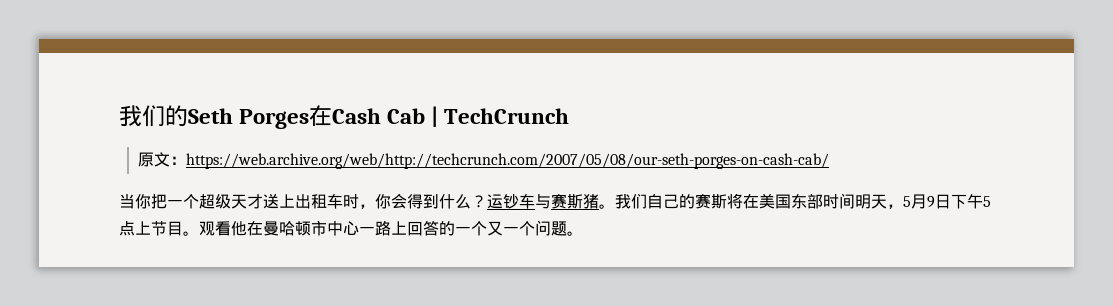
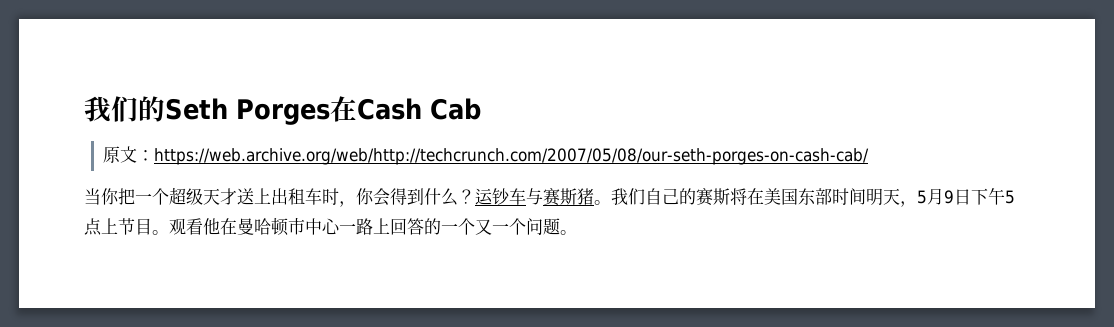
- 我们的Seth Porges在Cash Cab | TechCrunch
+ 我们的Seth Porges在Cash Cab

